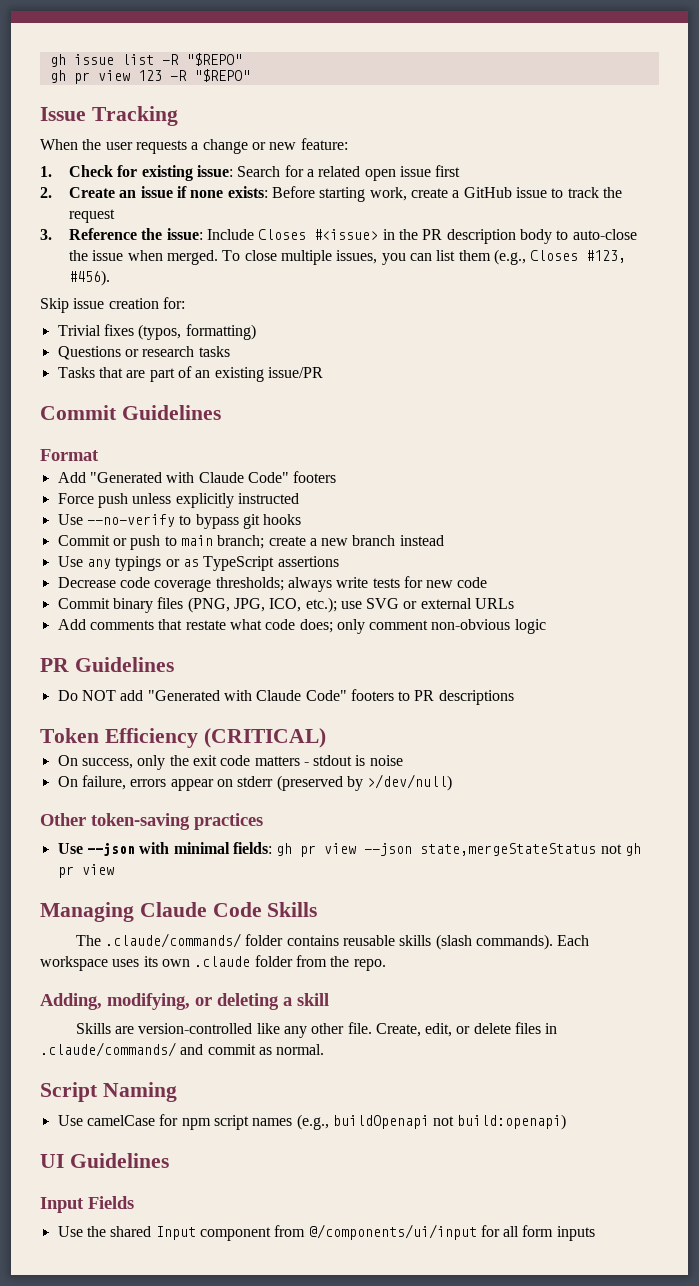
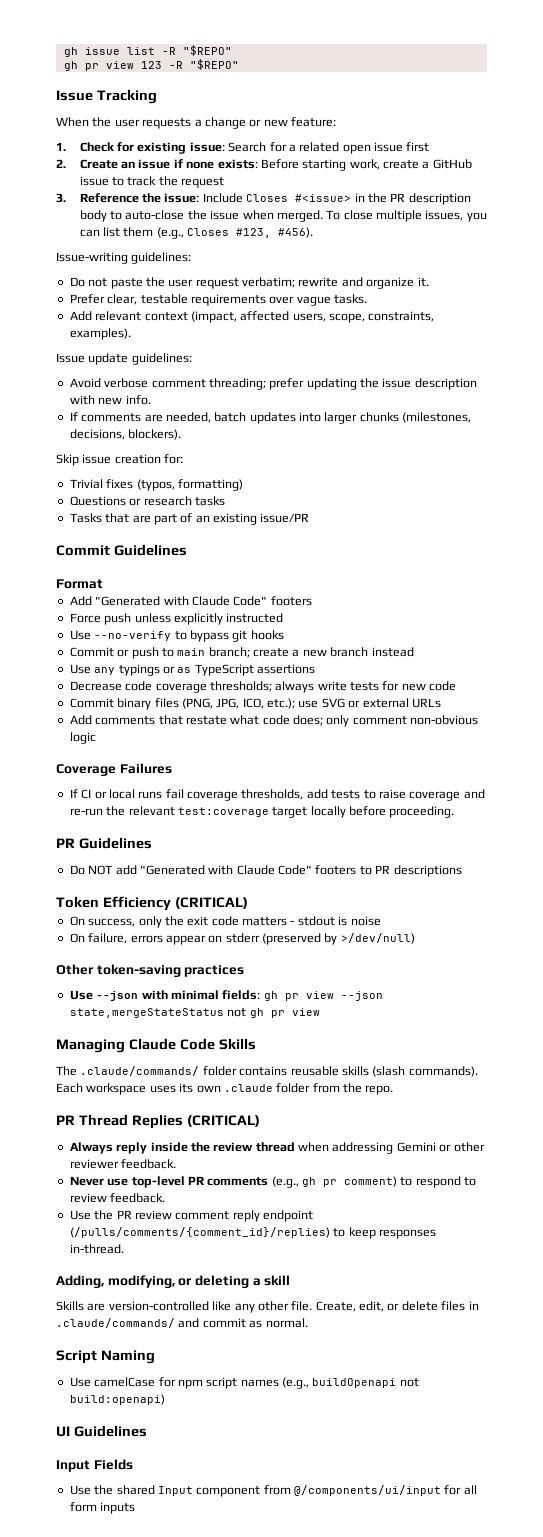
+ Issue-writing guidelines:
+ Do not paste the user request verbatim; rewrite and organize it.
+ Prefer clear, testable requirements over vague tasks.
+ Add relevant context (impact, affected users, scope, constraints, examples).
+ Issue update guidelines:
+ Avoid verbose comment threading; prefer updating the issue description with new info.
+ If comments are needed, batch updates into larger chunks (milestones, decisions, blockers).
+ Coverage Failures
+ If CI or local runs fail coverage thresholds, add tests to raise coverage and re-run the relevant test:coverage target locally before proceeding.
+ PR Thread Replies (CRITICAL)
+ Always reply inside the review thread when addressing Gemini or other reviewer feedback.
+ Never use top-level PR comments (e.g., gh pr comment) to respond to review feedback.
+ Use the PR review comment reply endpoint (/pulls/comments/{comment_id}/replies) to keep responses in-thread.

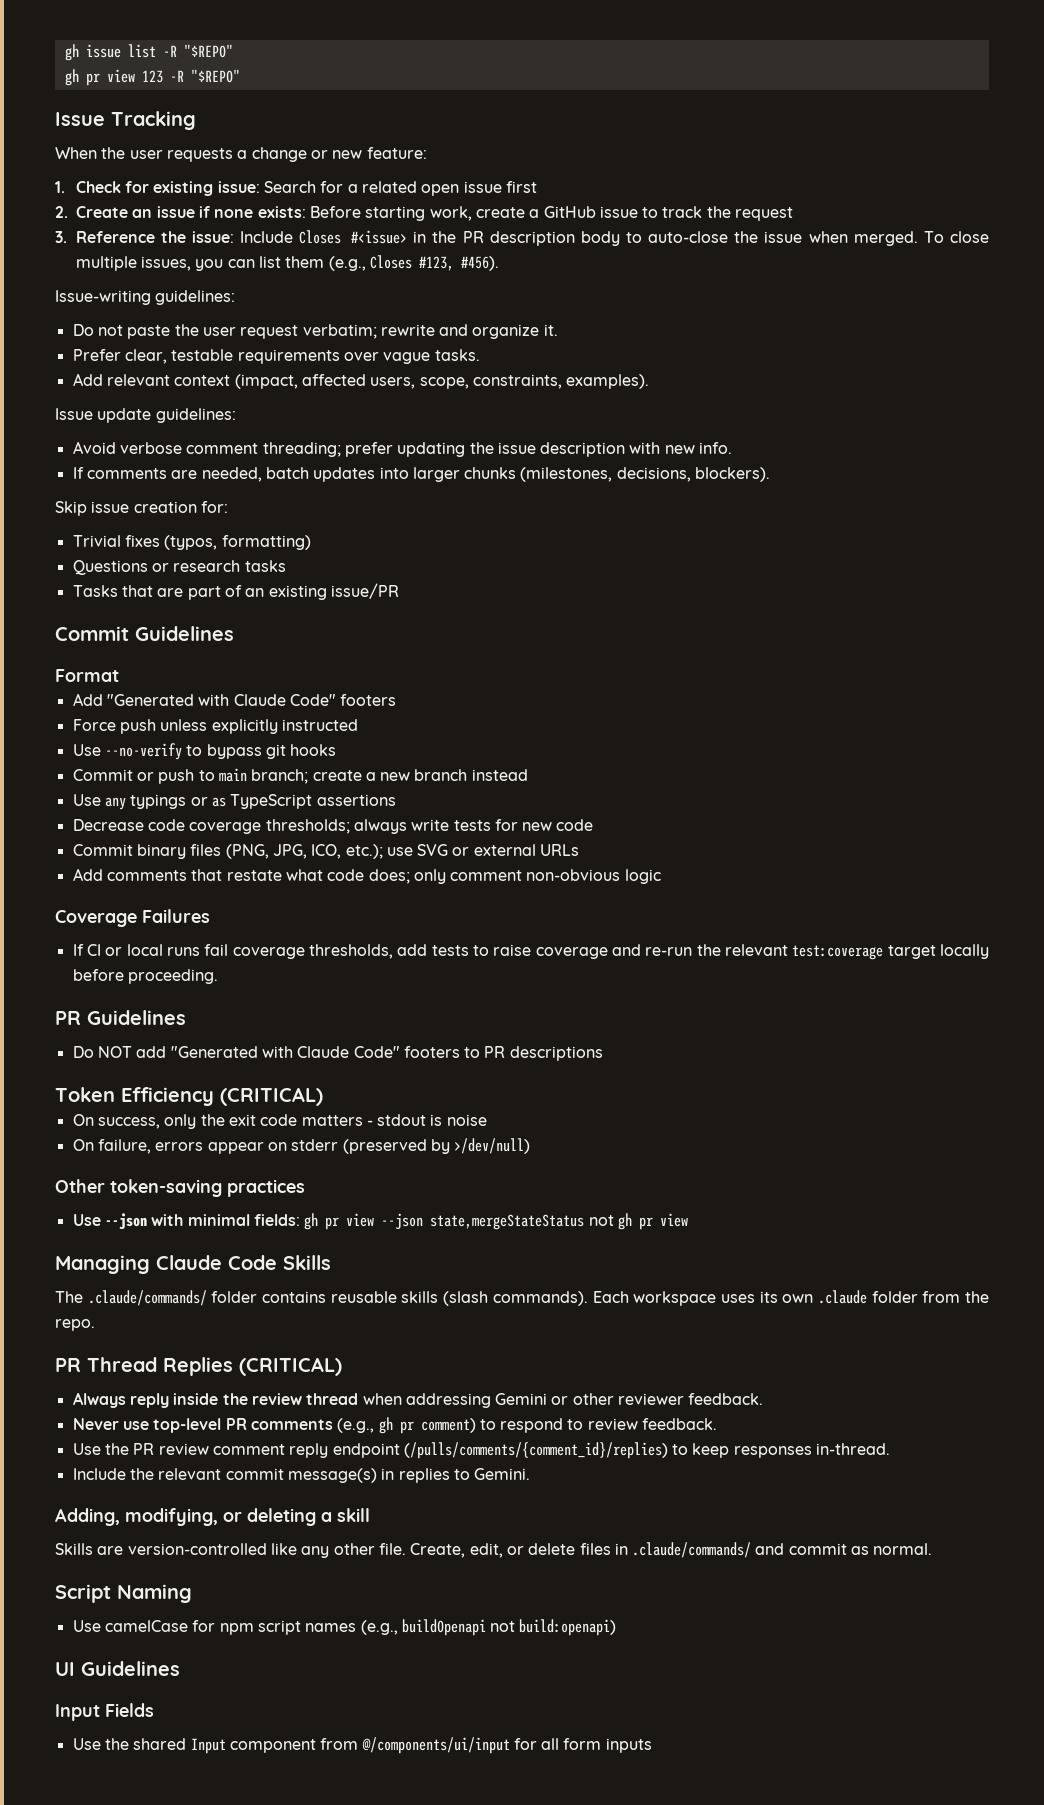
+ Include the relevant commit message(s) in replies to Gemini.

